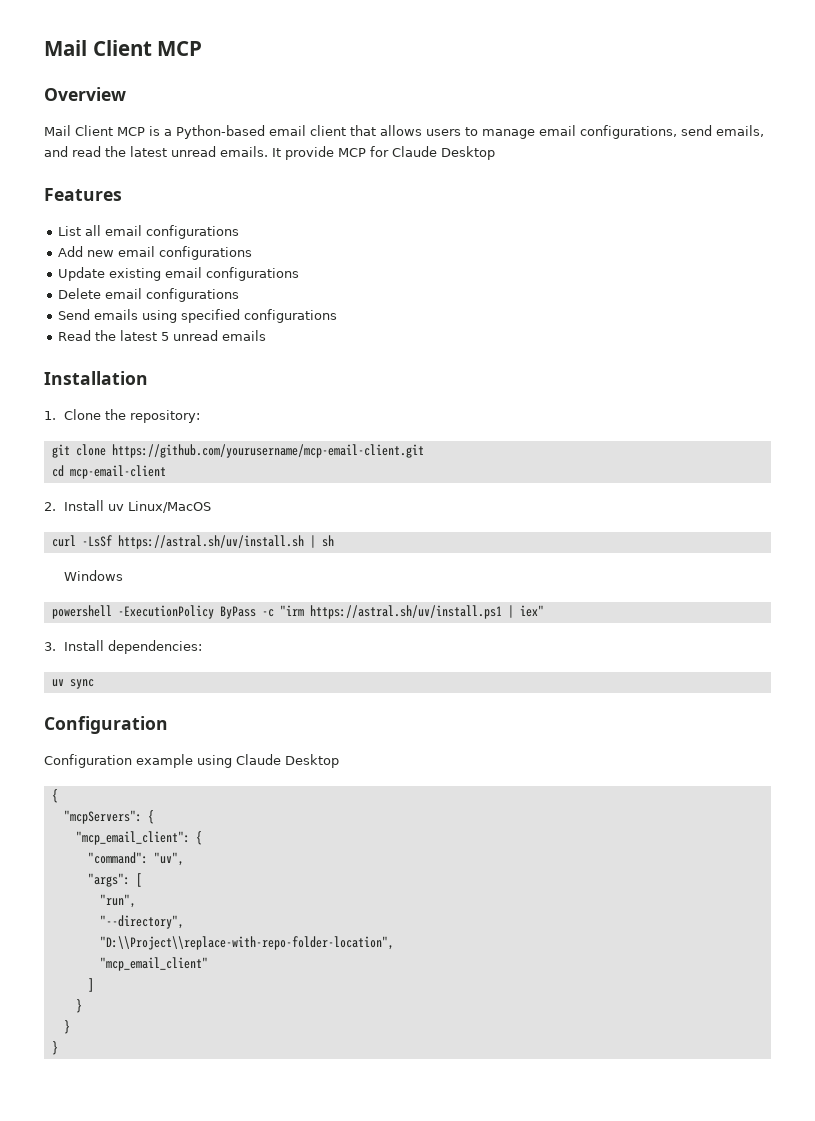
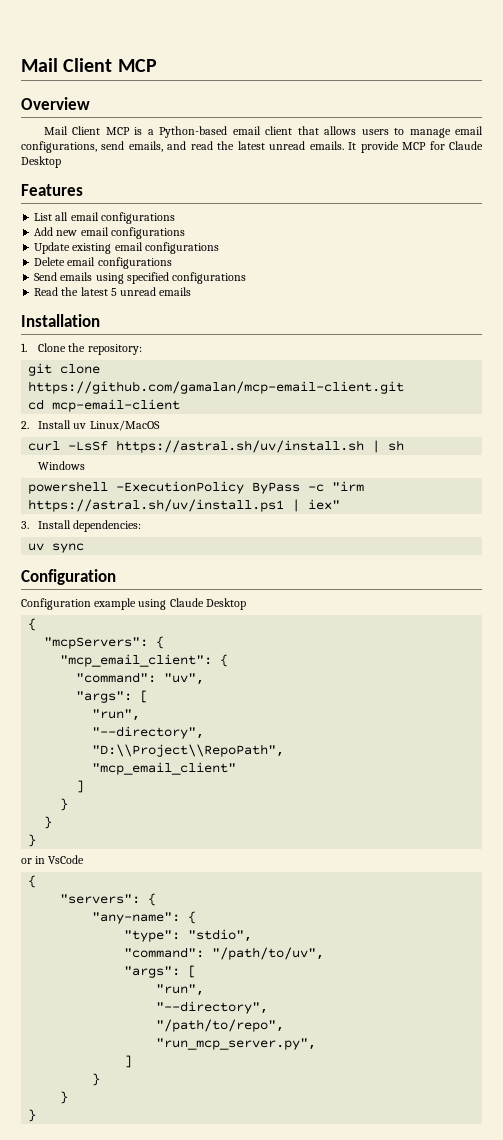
- git clone https://github.com/yourusername/mcp-email-client.git
+ git clone https://github.com/gamalan/mcp-email-client.git
- "D:\\Project\\replace-with-repo-folder-location",
+ "D:\\Project\\RepoPath",
+ or in VsCode
+ {
+ "servers": {
+ "any-name": {
+ "type": "stdio",
+ "command": "/path/to/uv",
+ "args": [
+ "run",
+ "--directory",
+ "/path/to/repo",
+ "run_mcp_server.py",
+ ]
+ }
+ }
+ }

